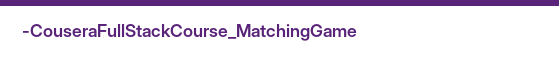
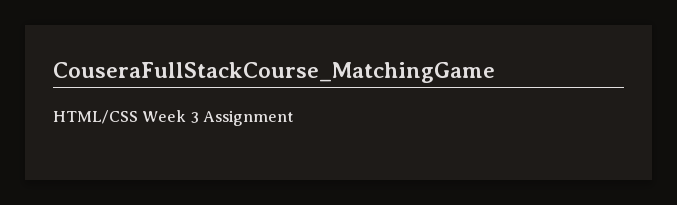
- -CouseraFullStackCourse_MatchingGame
+ CouseraFullStackCourse_MatchingGame
+ HTML/CSS Week 3 Assignment

